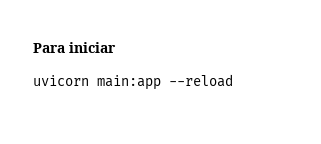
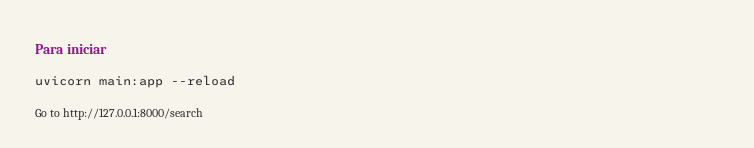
+ Go to http://127.0.0.1:8000/search

